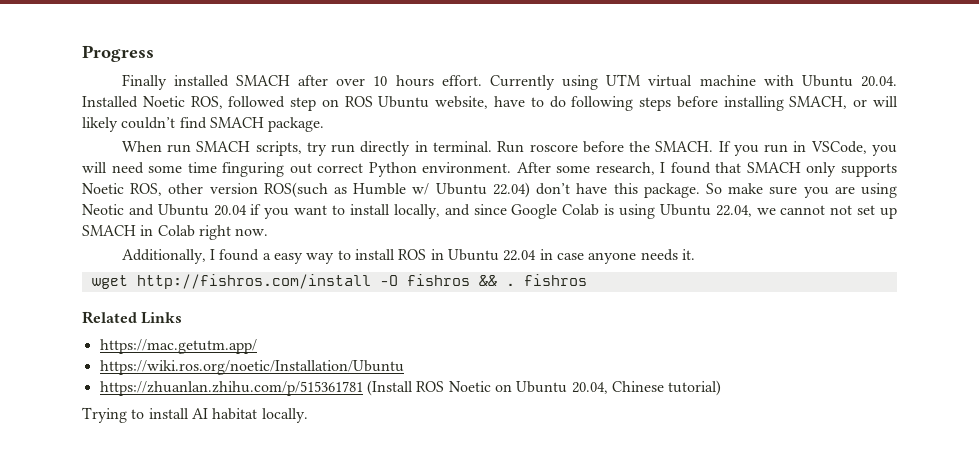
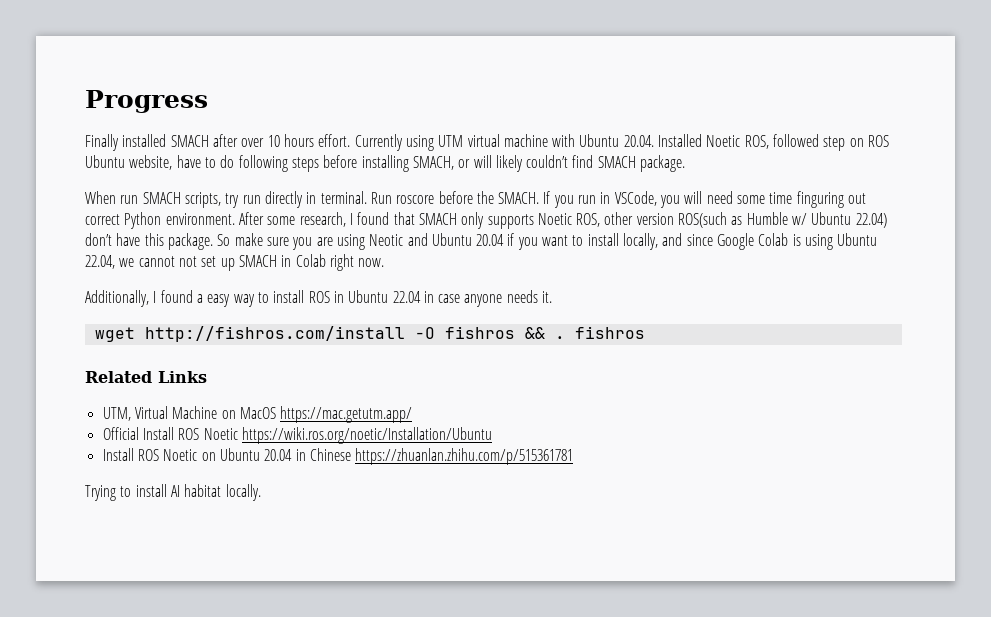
- https://mac.getutm.app/
- https://wiki.ros.org/noetic/Installation/Ubuntu
+ UTM, Virtual Machine on MacOS https://mac.getutm.app/
+ Official Install ROS Noetic https://wiki.ros.org/noetic/Installation/Ubuntu
- https://zhuanlan.zhihu.com/p/515361781 (Install ROS Noetic on Ubuntu 20.04, Chinese tutorial)
+ Install ROS Noetic on Ubuntu 20.04 in Chinese https://zhuanlan.zhihu.com/p/515361781

